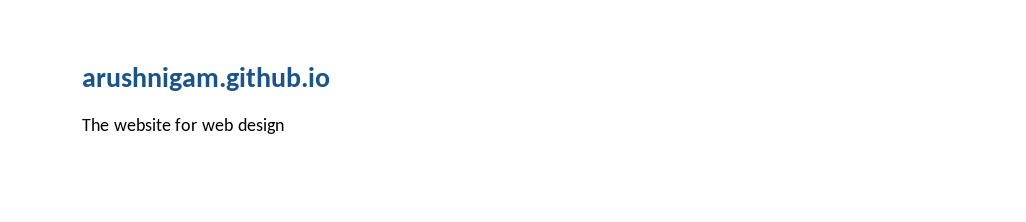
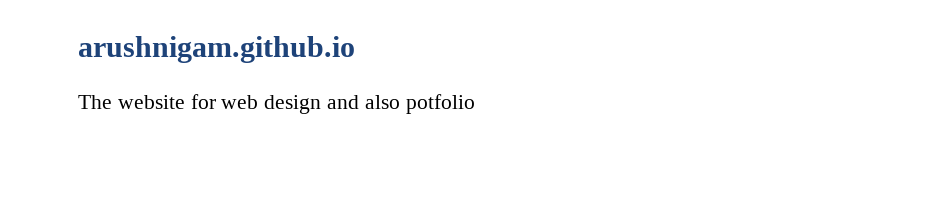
- The website for web design
+ The website for web design and also potfolio

